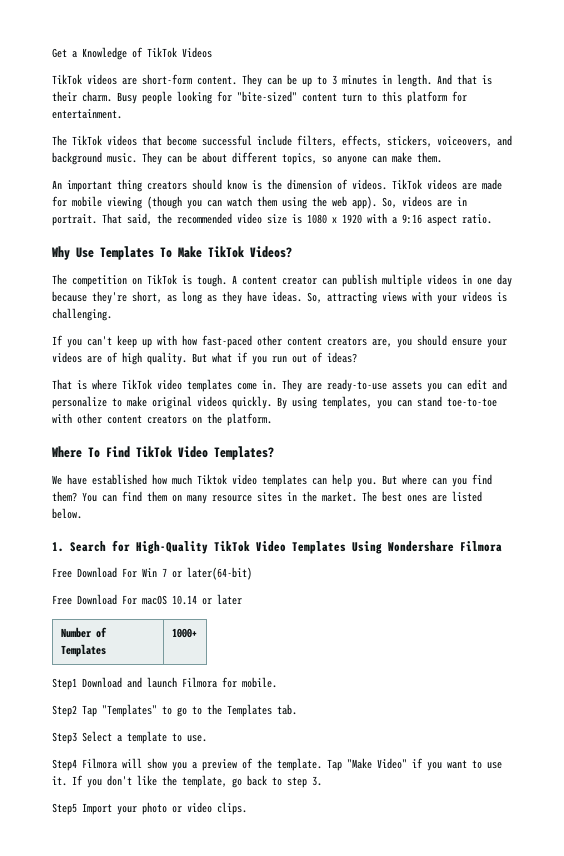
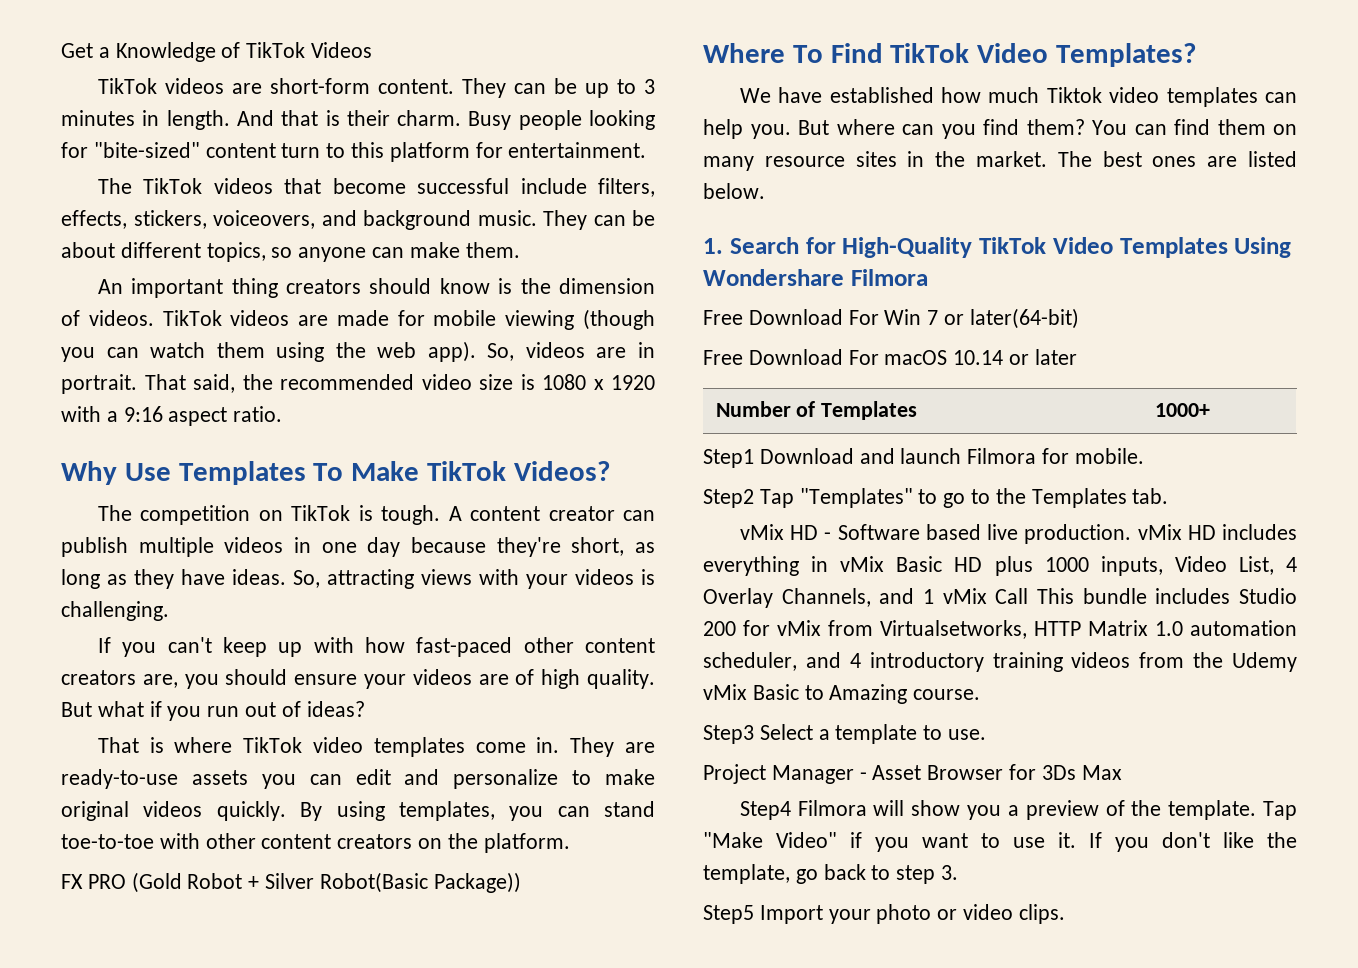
+ FX PRO (Gold Robot + Silver Robot(Basic Package))
+ vMix HD - Software based live production. vMix HD includes everything in vMix Basic HD plus 1000 inputs, Video List, 4 Overlay Channels, and 1 vMix Call This bundle includes Studio 200 for vMix from Virtualsetworks, HTTP Matrix 1.0 automation scheduler, and 4 introductory training videos from the Udemy vMix Basic to Amazing course.
+ Project Manager - Asset Browser for 3Ds Max

